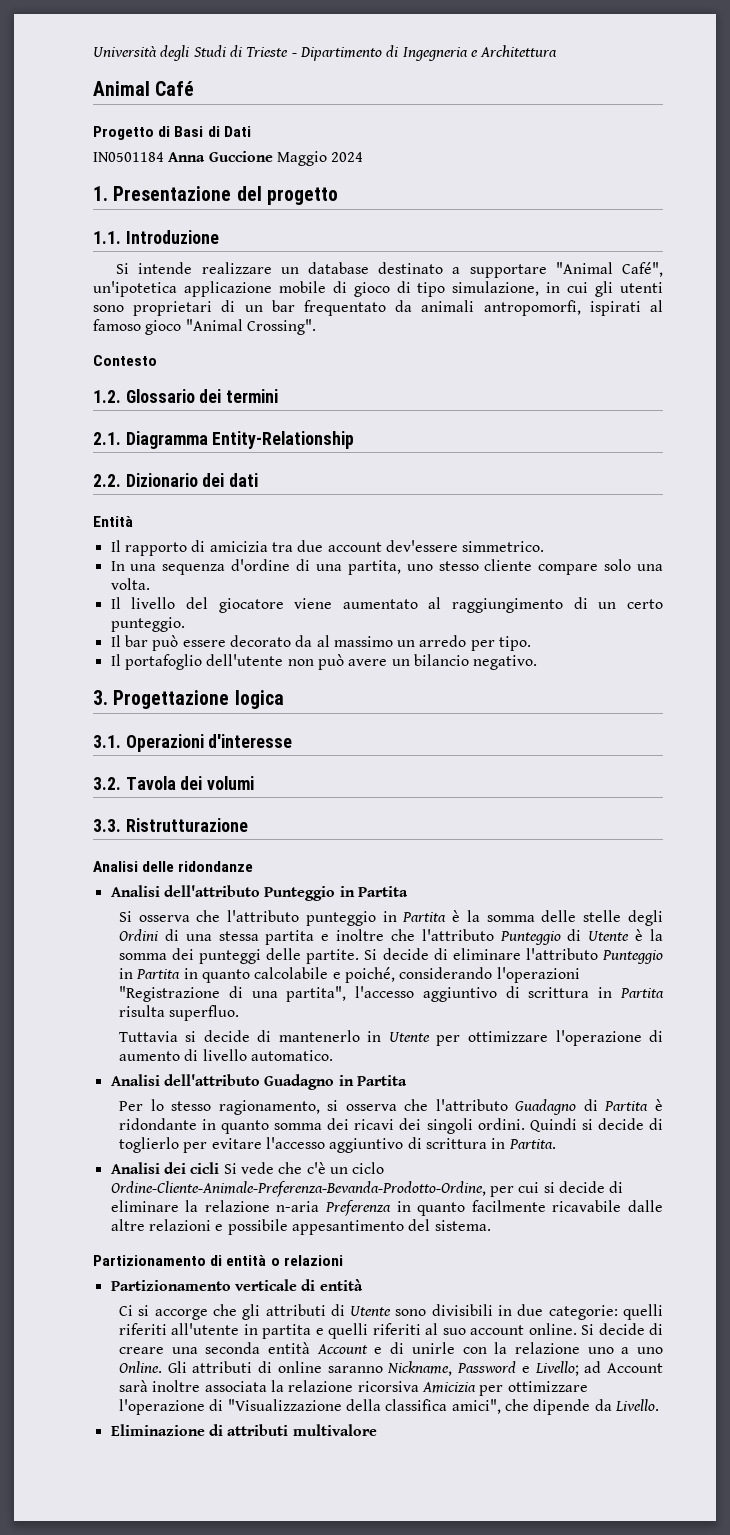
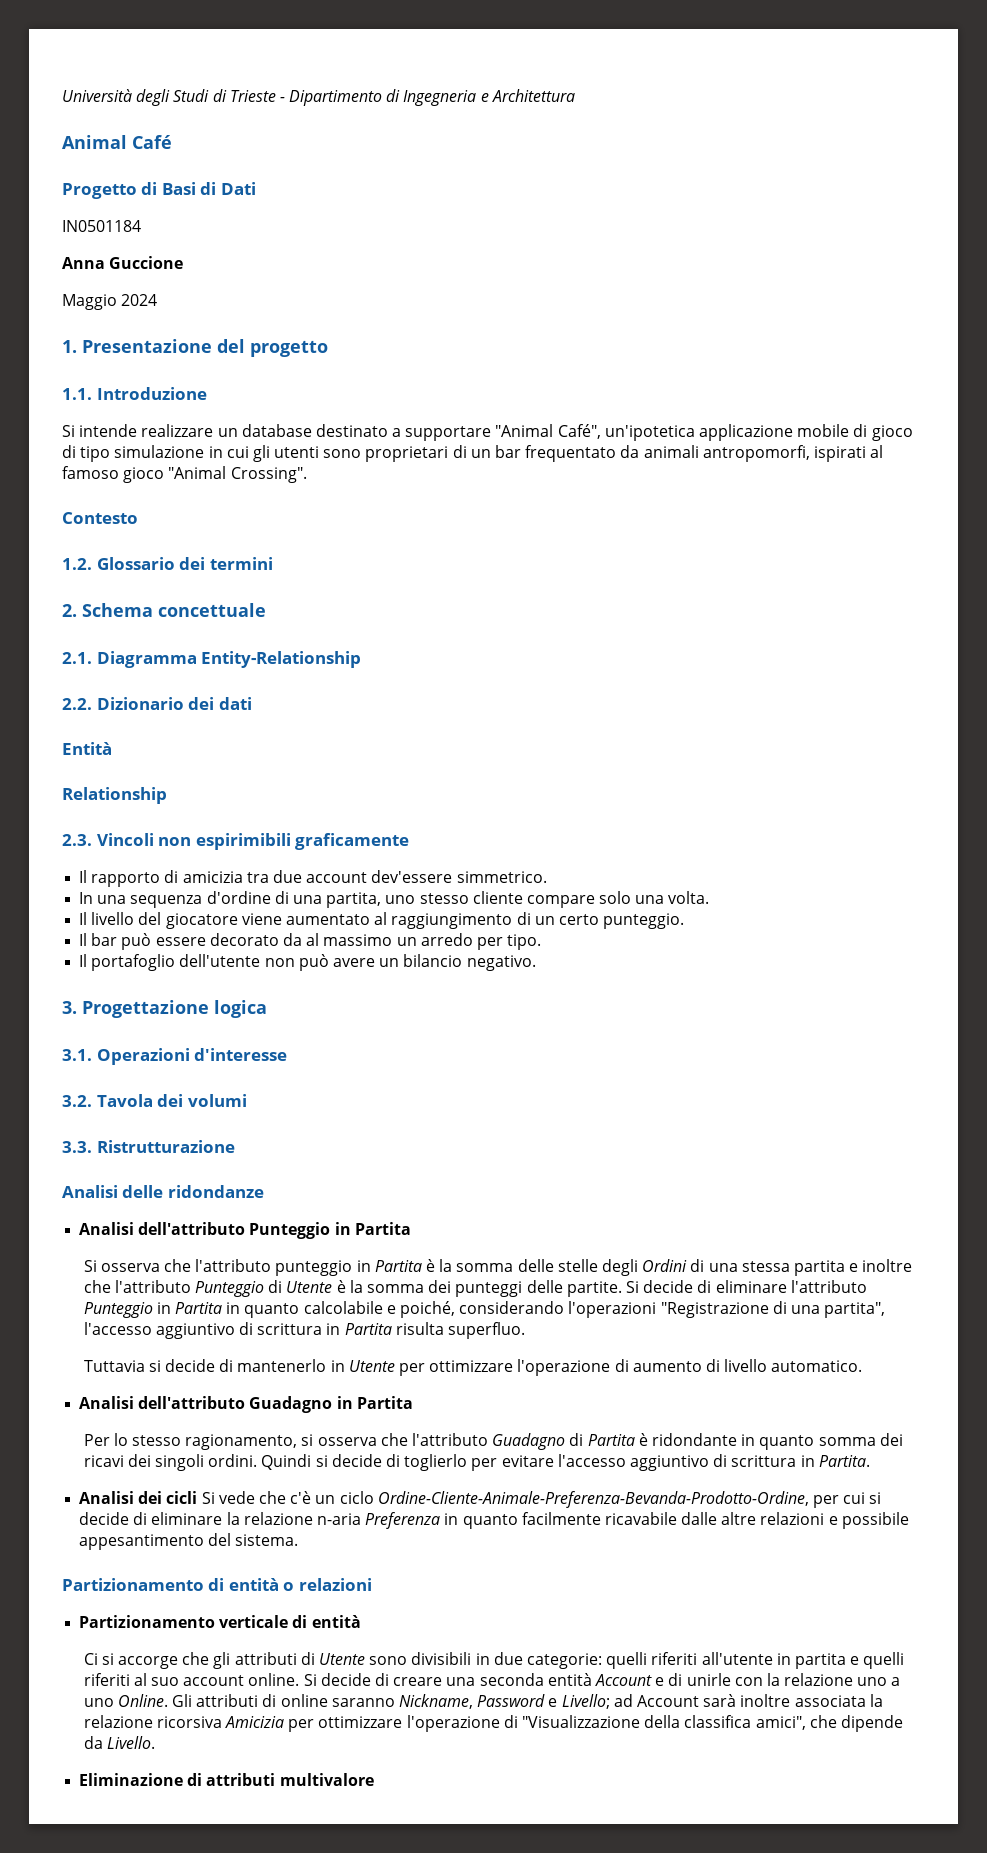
- IN0501184 Anna Guccione Maggio 2024
+ IN0501184
+ Anna Guccione
+ Maggio 2024
- Si intende realizzare un database destinato a supportare "Animal Café", un'ipotetica applicazione mobile di gioco di tipo simulazione, in cui gli utenti sono proprietari di un bar frequentato da animali antropomorfi, ispirati al famoso gioco "Animal Crossing".
+ Si intende realizzare un database destinato a supportare "Animal Café", un'ipotetica applicazione mobile di gioco di tipo simulazione in cui gli utenti sono proprietari di un bar frequentato da animali antropomorfi, ispirati al famoso gioco "Animal Crossing".
+ 2. Schema concettuale
+ Relationship
+ 2.3. Vincoli non espirimibili graficamente

